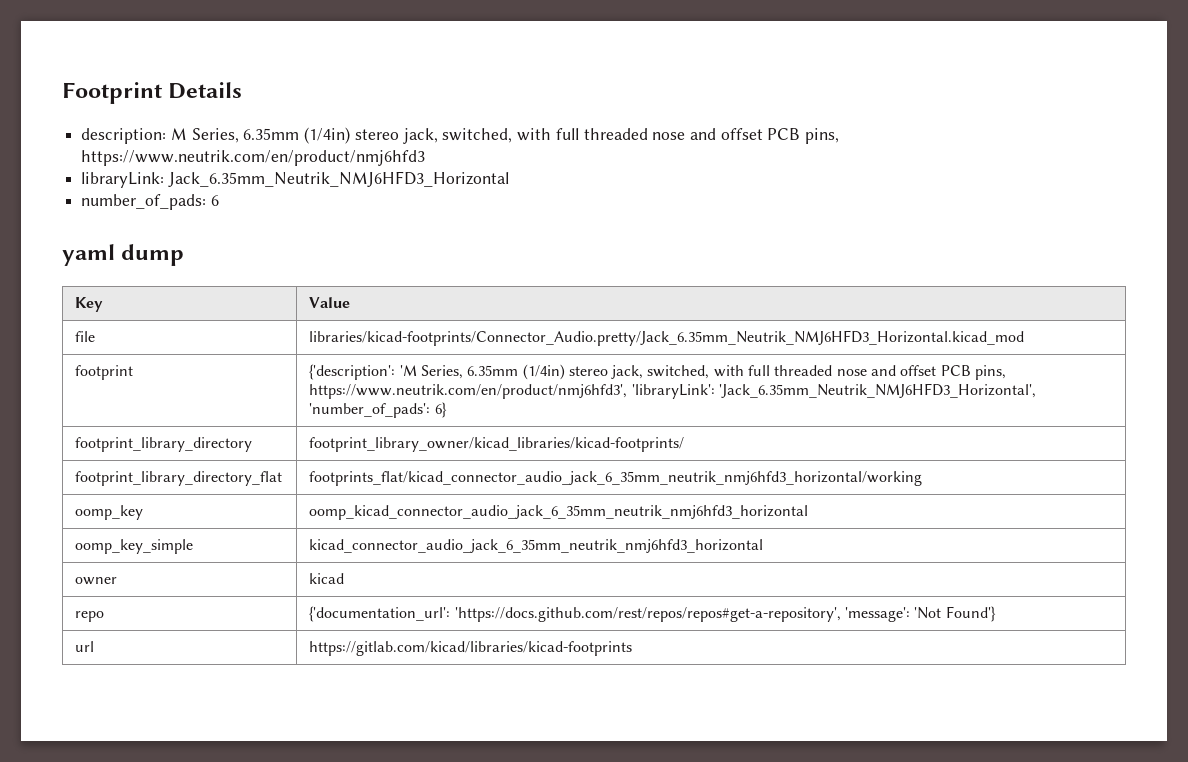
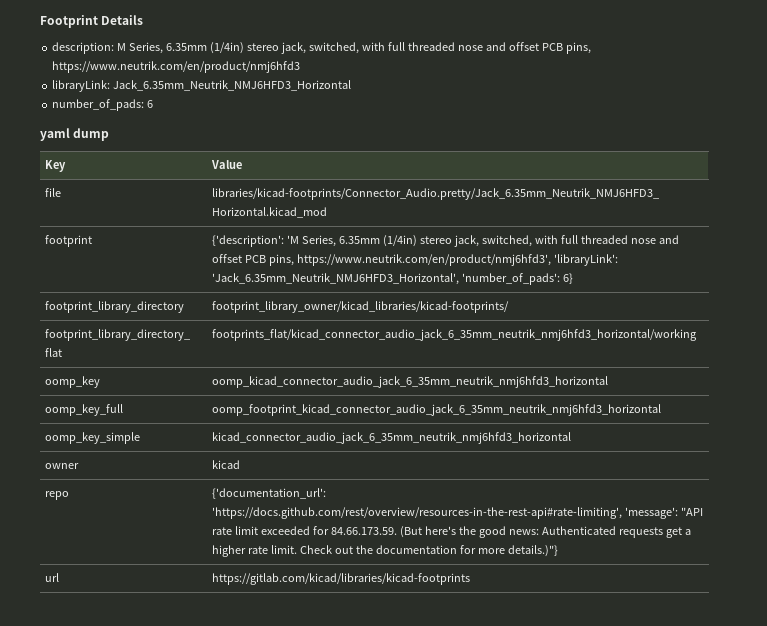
+ oomp_key_full | oomp_footprint_kicad_connector_audio_jack_6_35mm_neutrik_nmj6hfd3_horizontal
- repo | {'documentation_url': 'https://docs.github.com/rest/repos/repos#get-a-repository', 'message': 'Not Found'}
+ repo | {'documentation_url': 'https://docs.github.com/rest/overview/resources-in-the-rest-api#rate-limiting', 'message': "API rate limit exceeded for 84.66.173.59. (But here's the good news: Authenticated requests get a higher rate limit. Check out the documentation for more details.)"}

